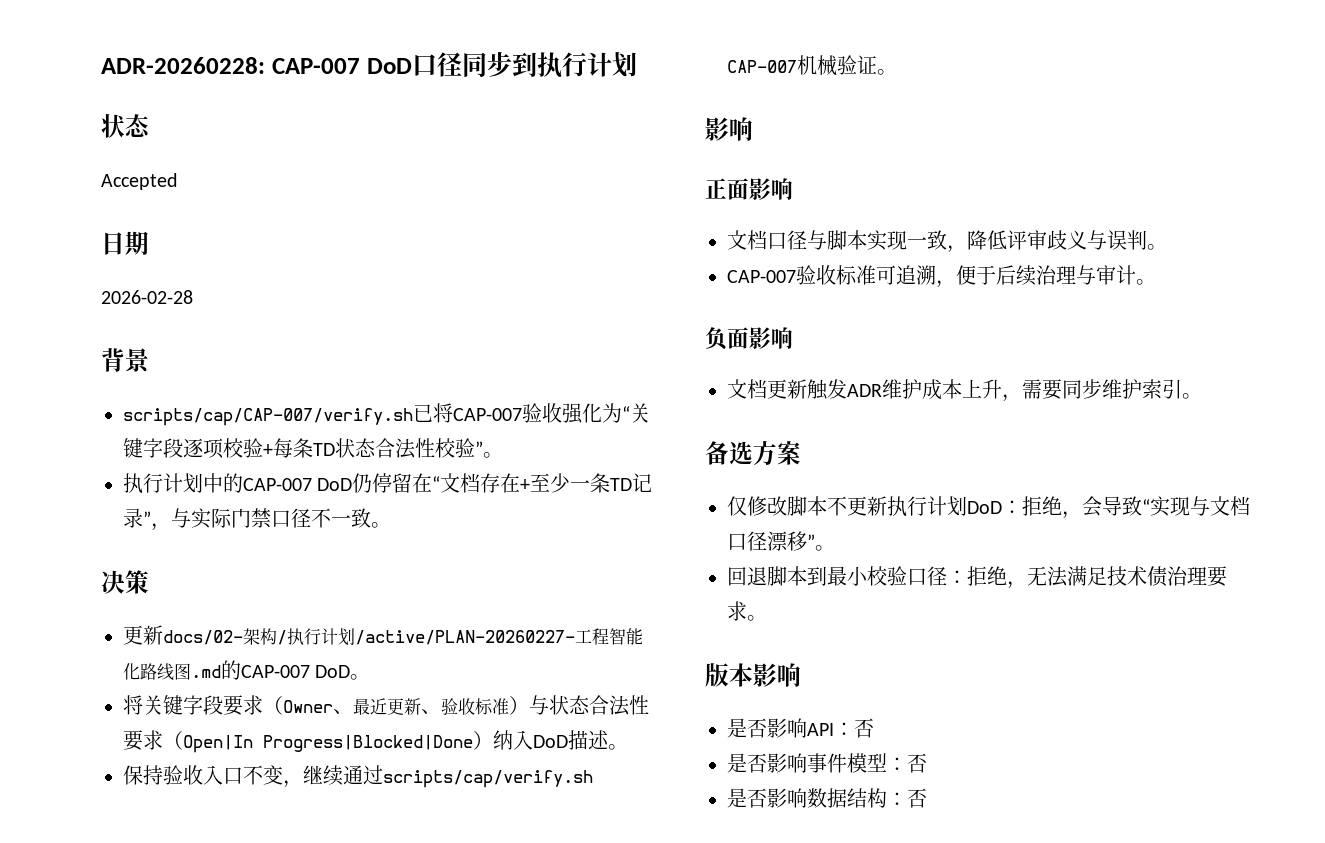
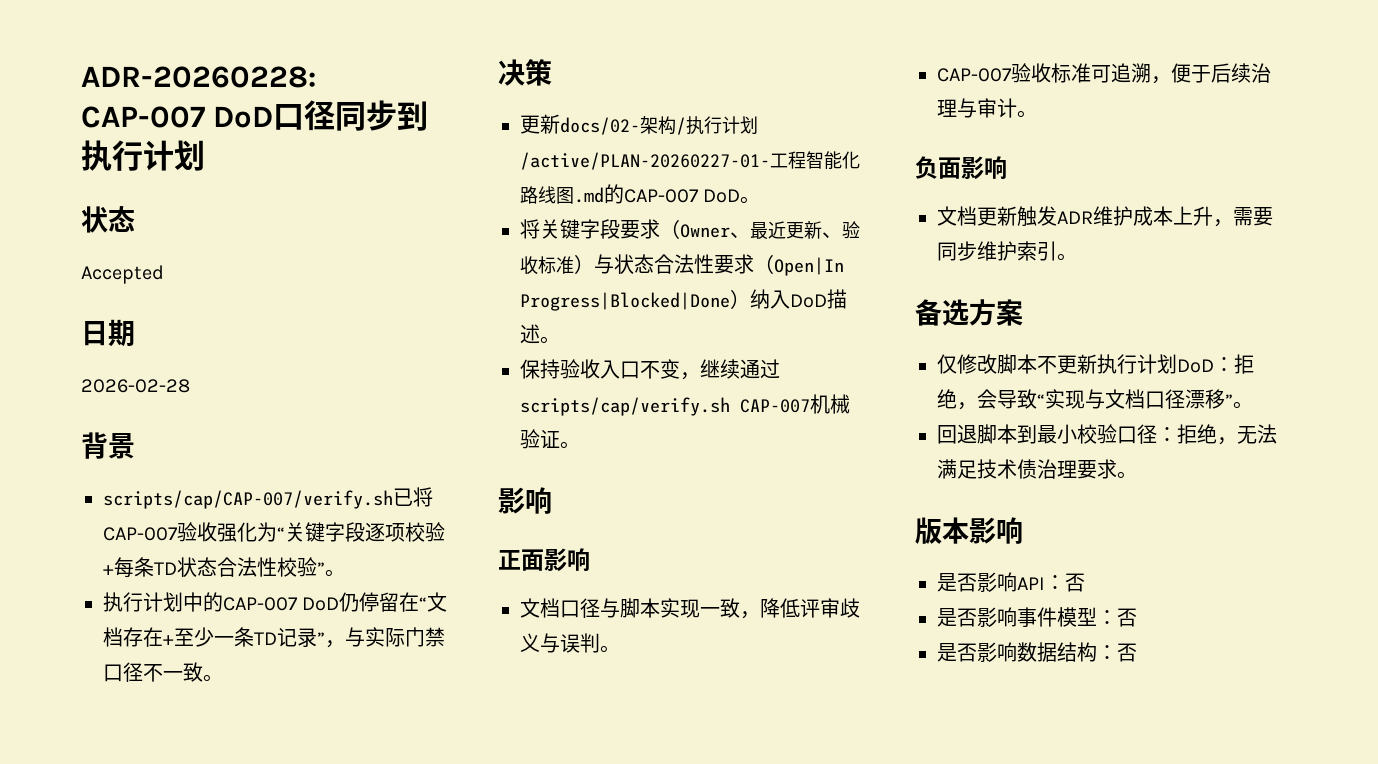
- 更新docs/02-架构/执行计划/active/PLAN-20260227-工程智能化路线图.md的CAP-007 DoD。
+ 更新docs/02-架构/执行计划/active/PLAN-20260227-01-工程智能化路线图.md的CAP-007 DoD。

